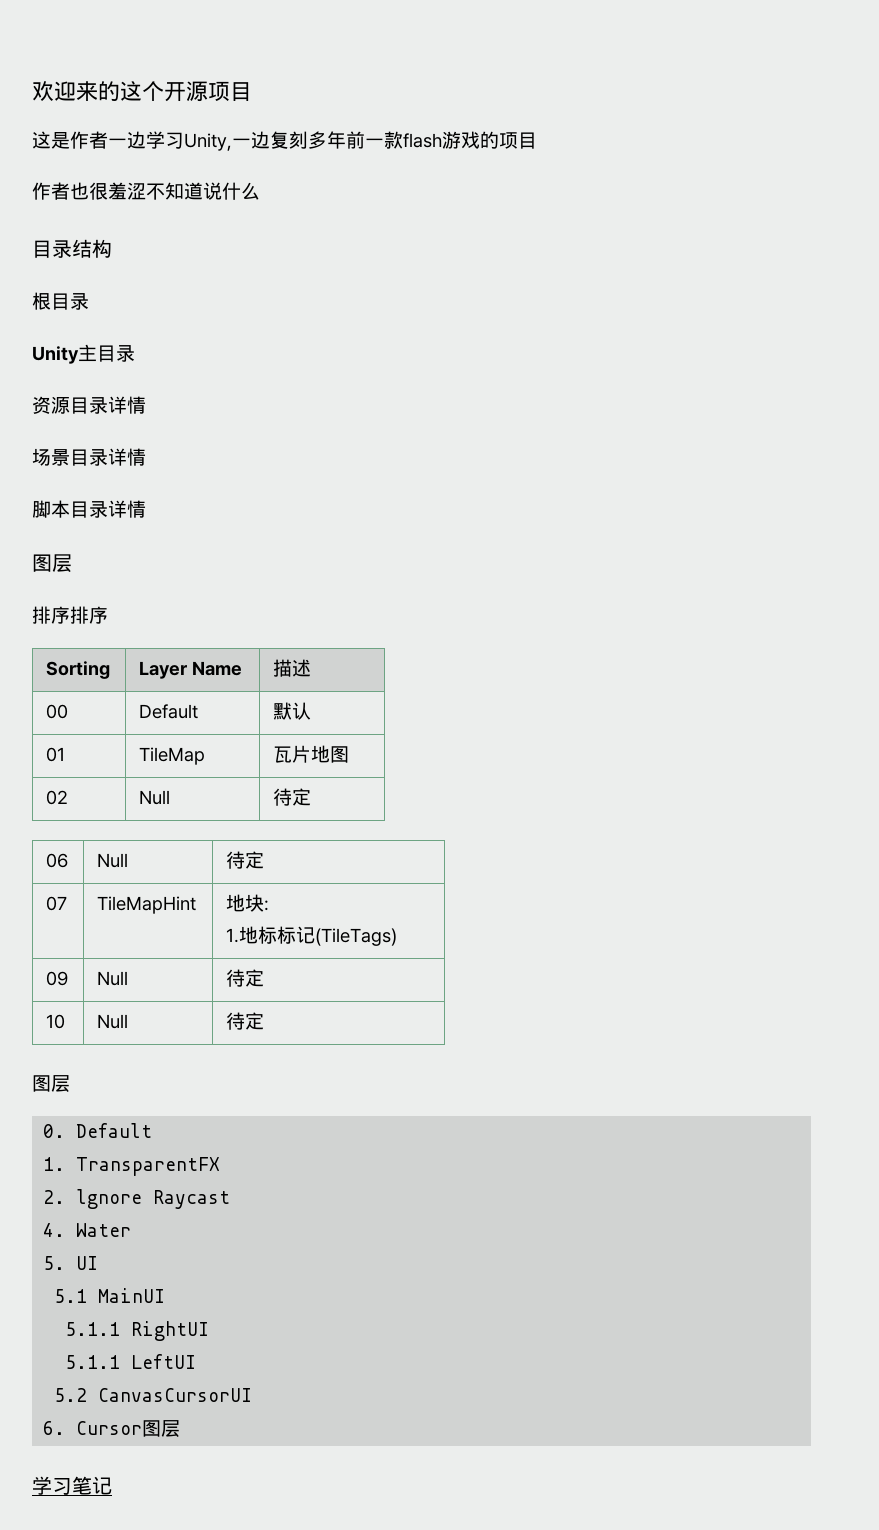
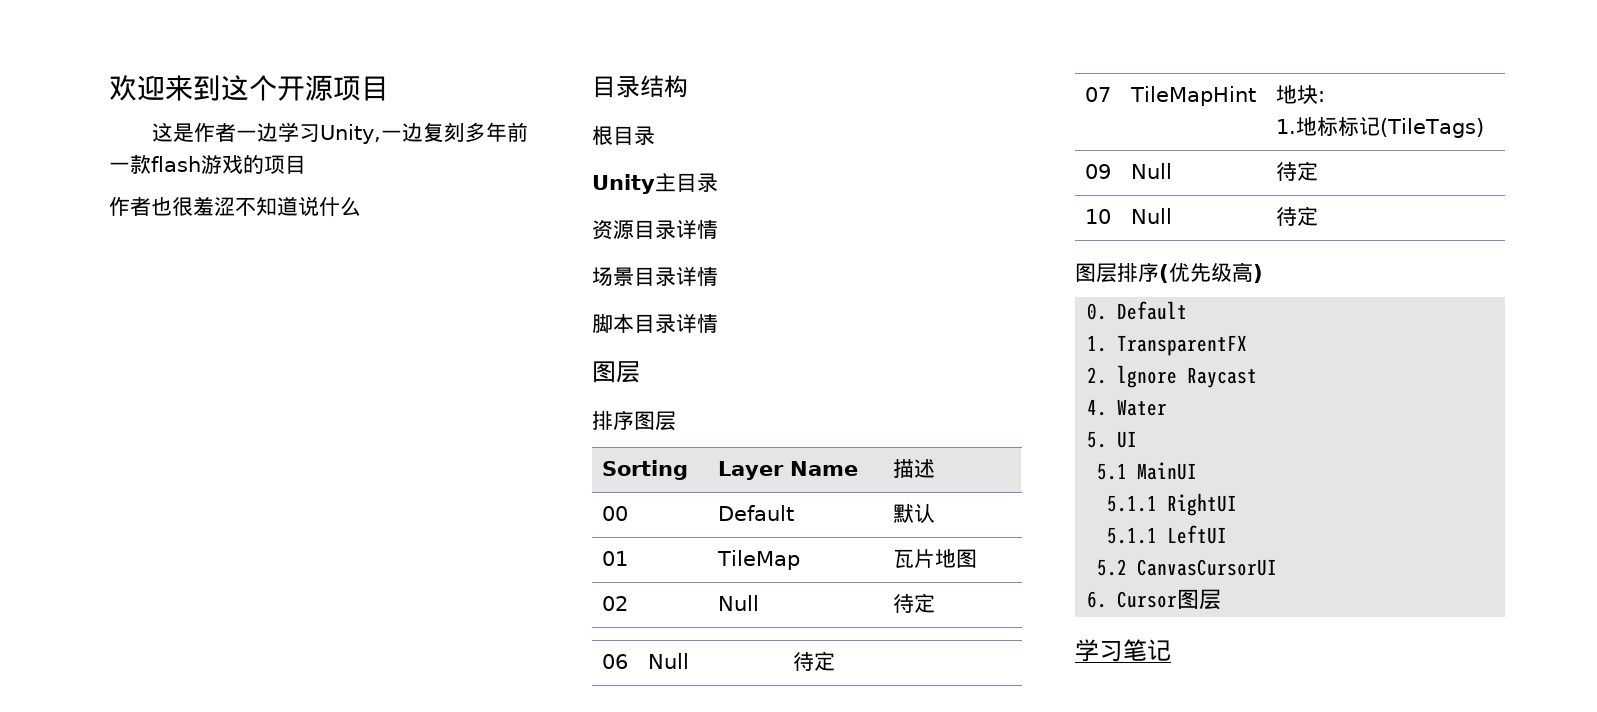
- 欢迎来的这个开源项目
+ 欢迎来到这个开源项目
- 排序排序
+ 排序图层
  10 | Null | 待定
- 图层
+ 图层排序(优先级高)

